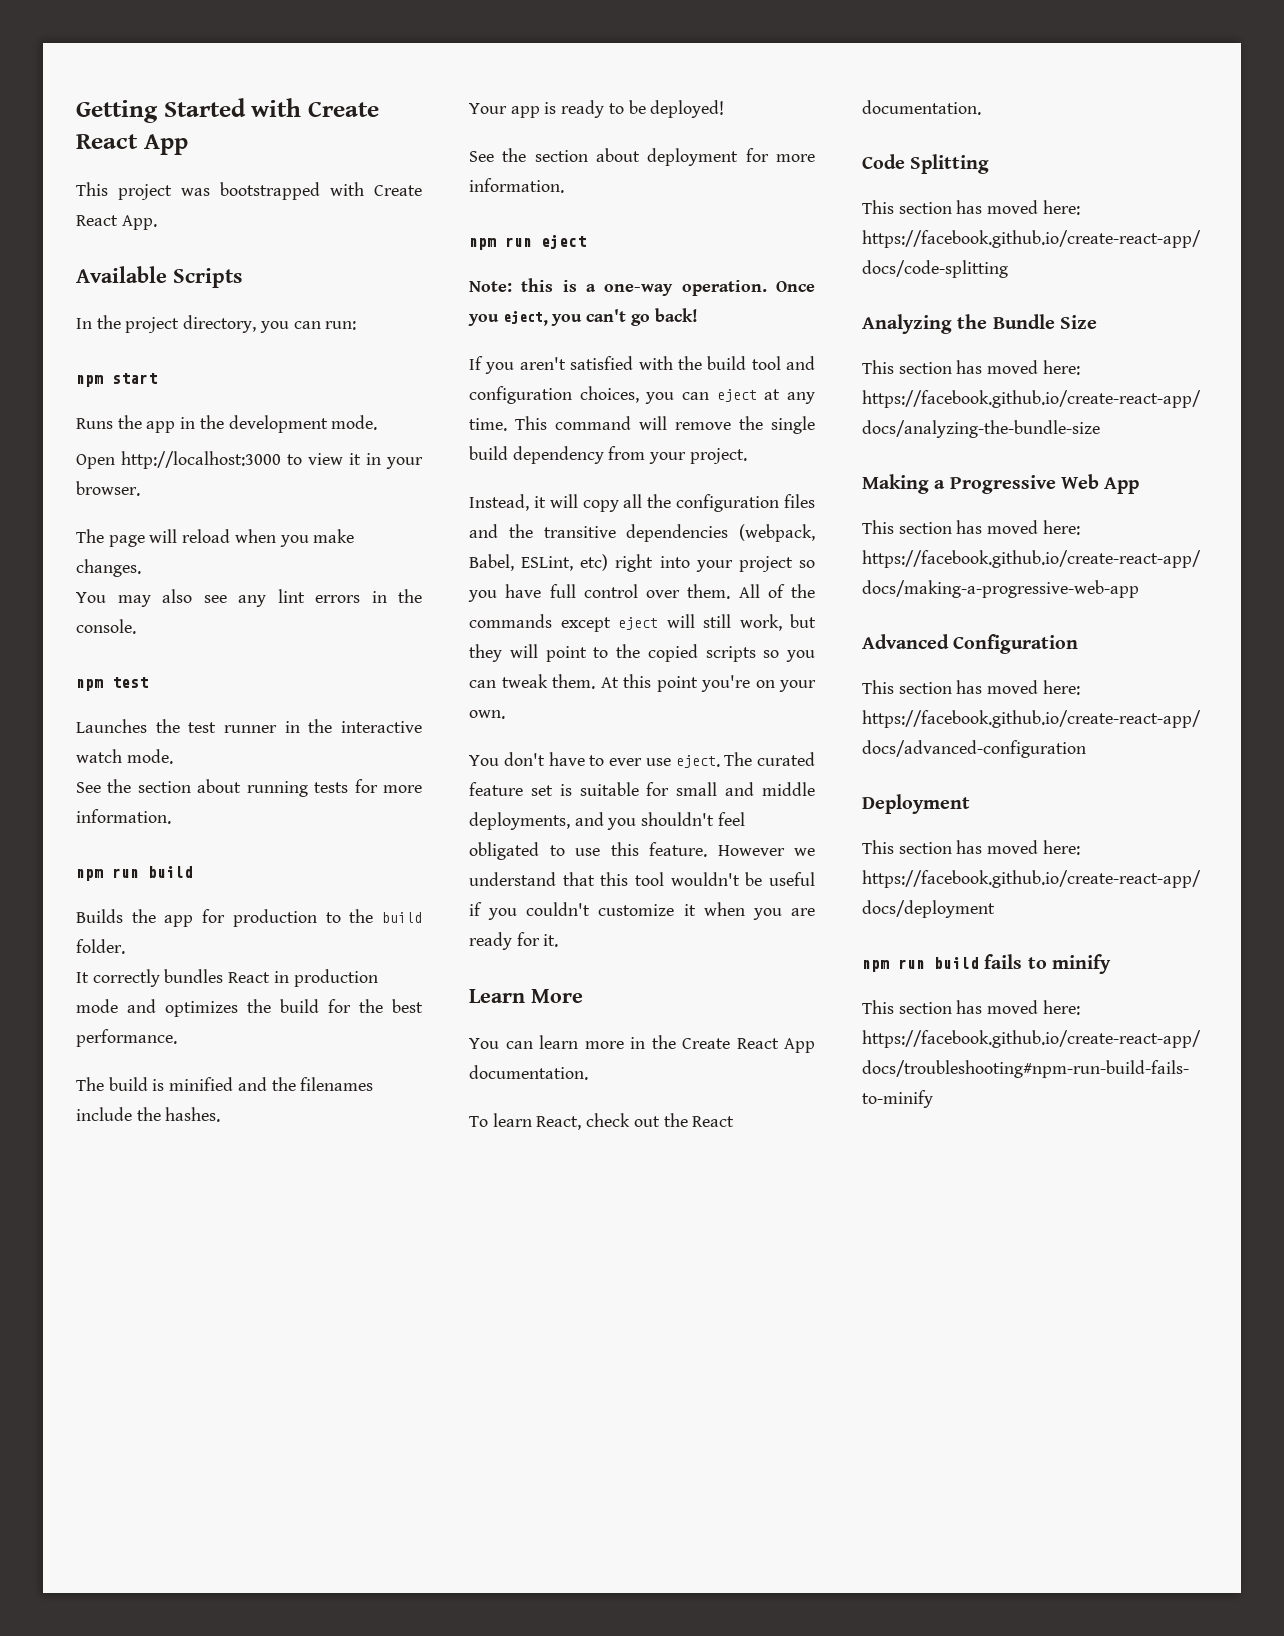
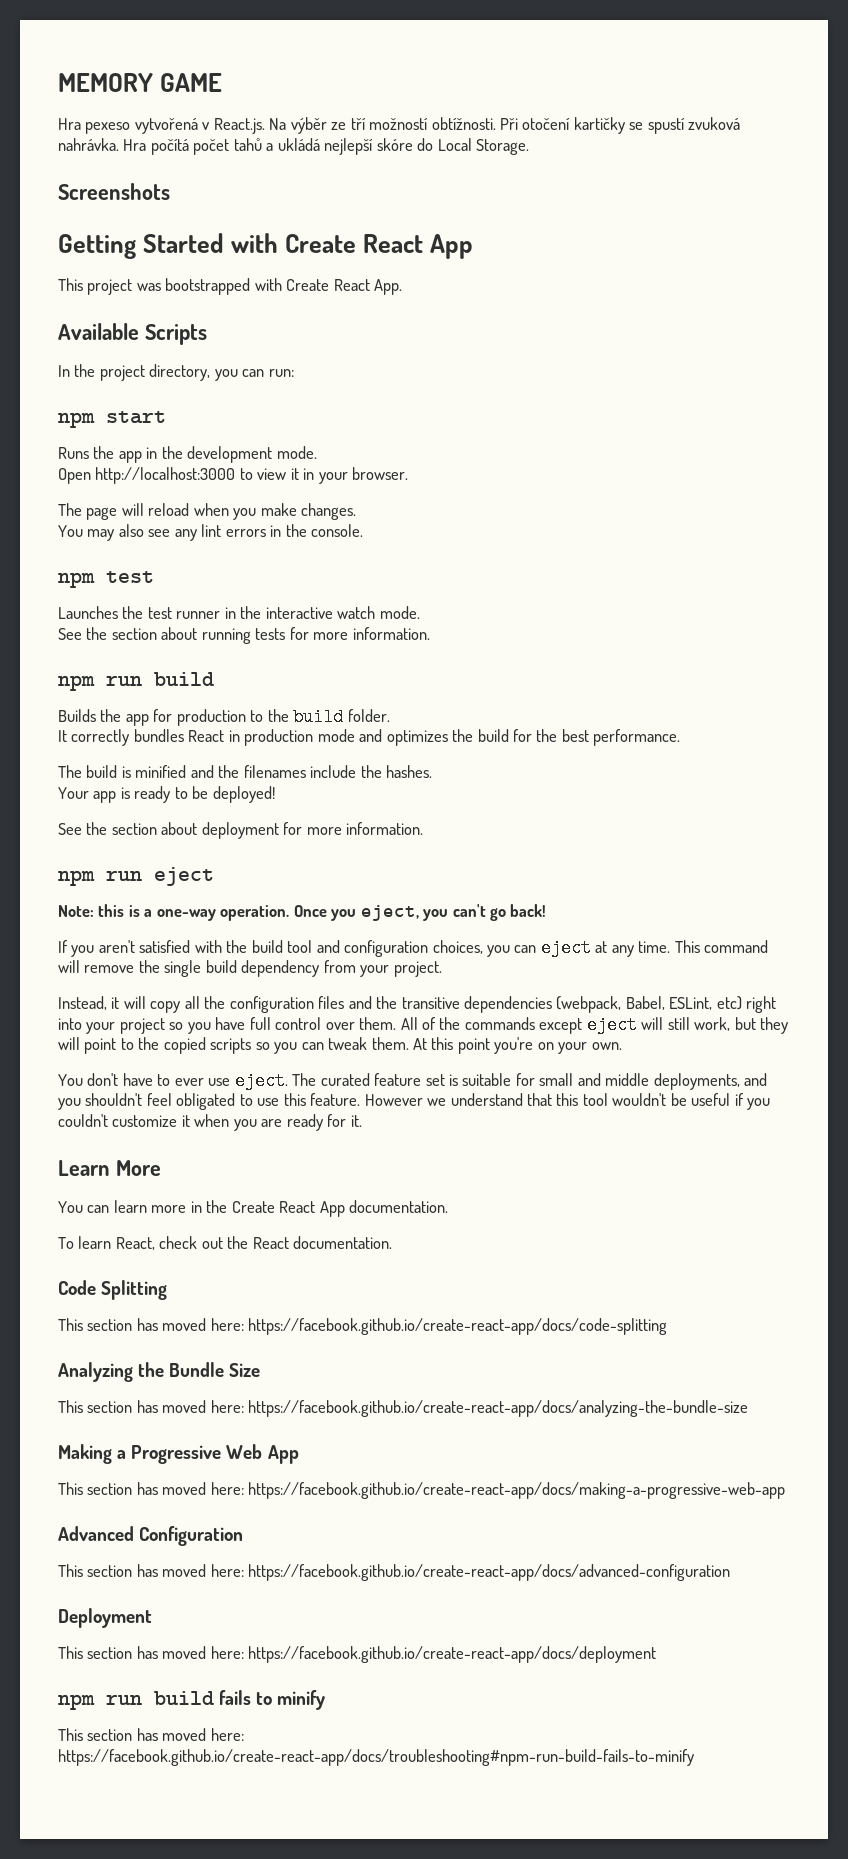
+ MEMORY GAME
+ Hra pexeso vytvořená v React.js. Na výběr ze tří možností obtížnosti. Při otočení kartičky se spustí zvuková nahrávka. Hra počítá počet tahů a ukládá nejlepší skóre do Local Storage.
+ Screenshots

